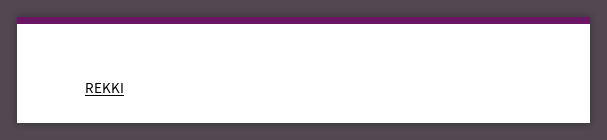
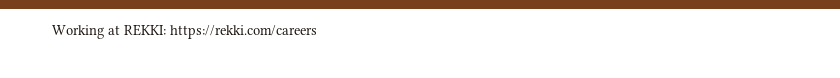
- REKKI
+ Working at REKKI: https://rekki.com/careers

